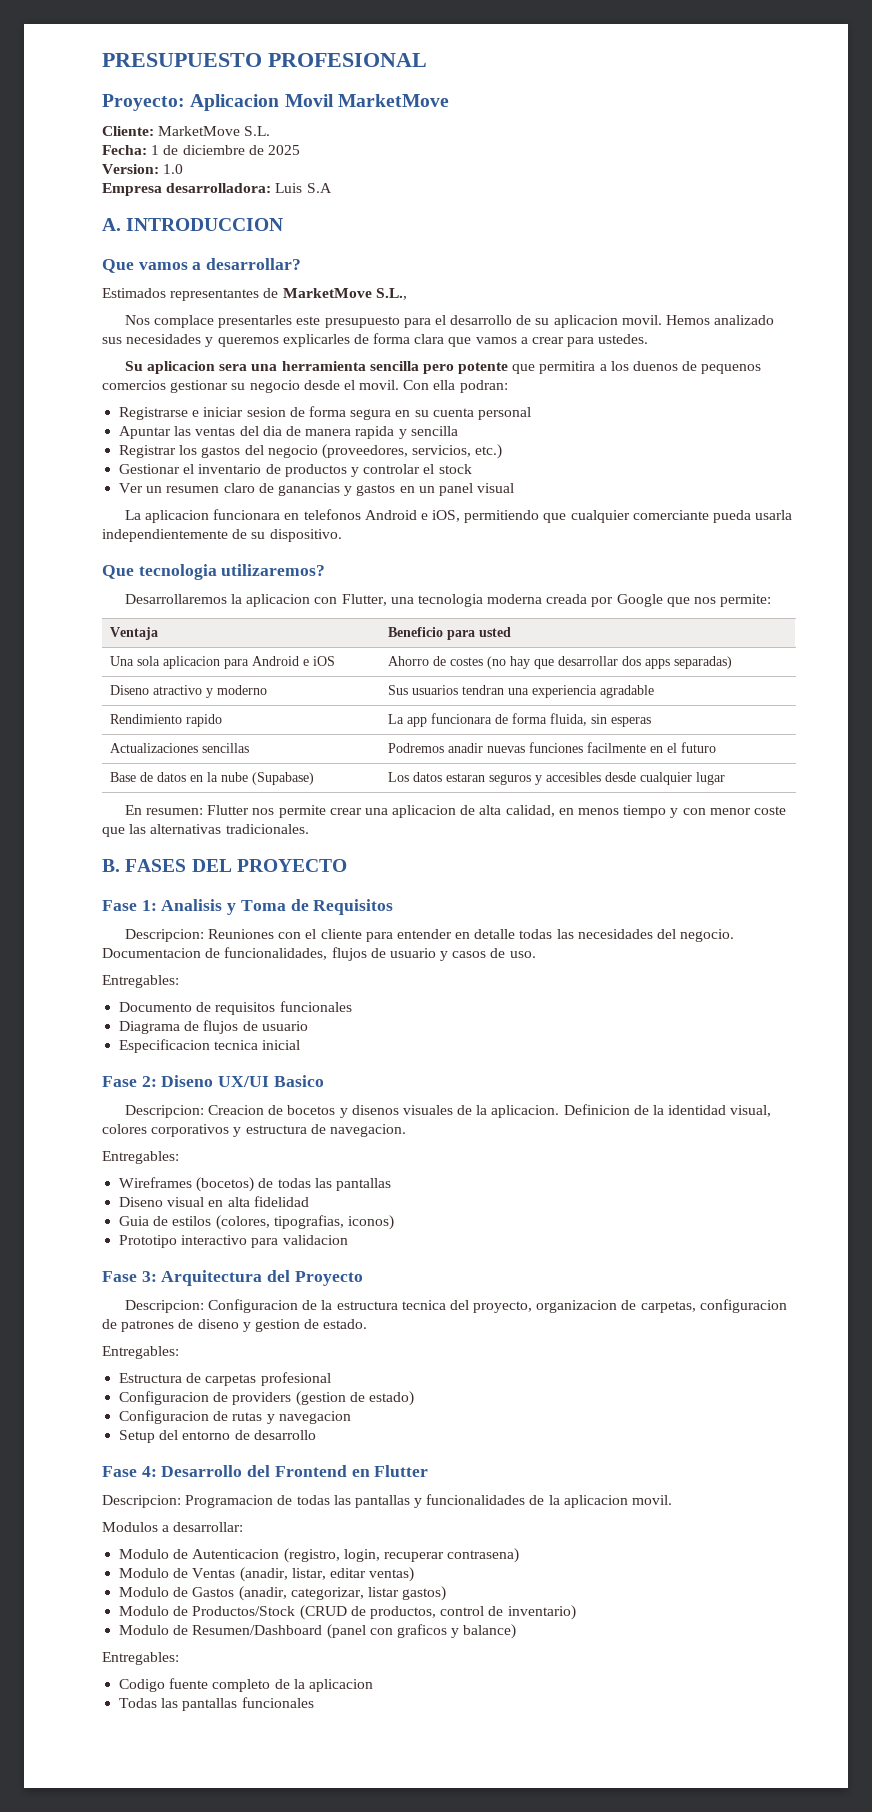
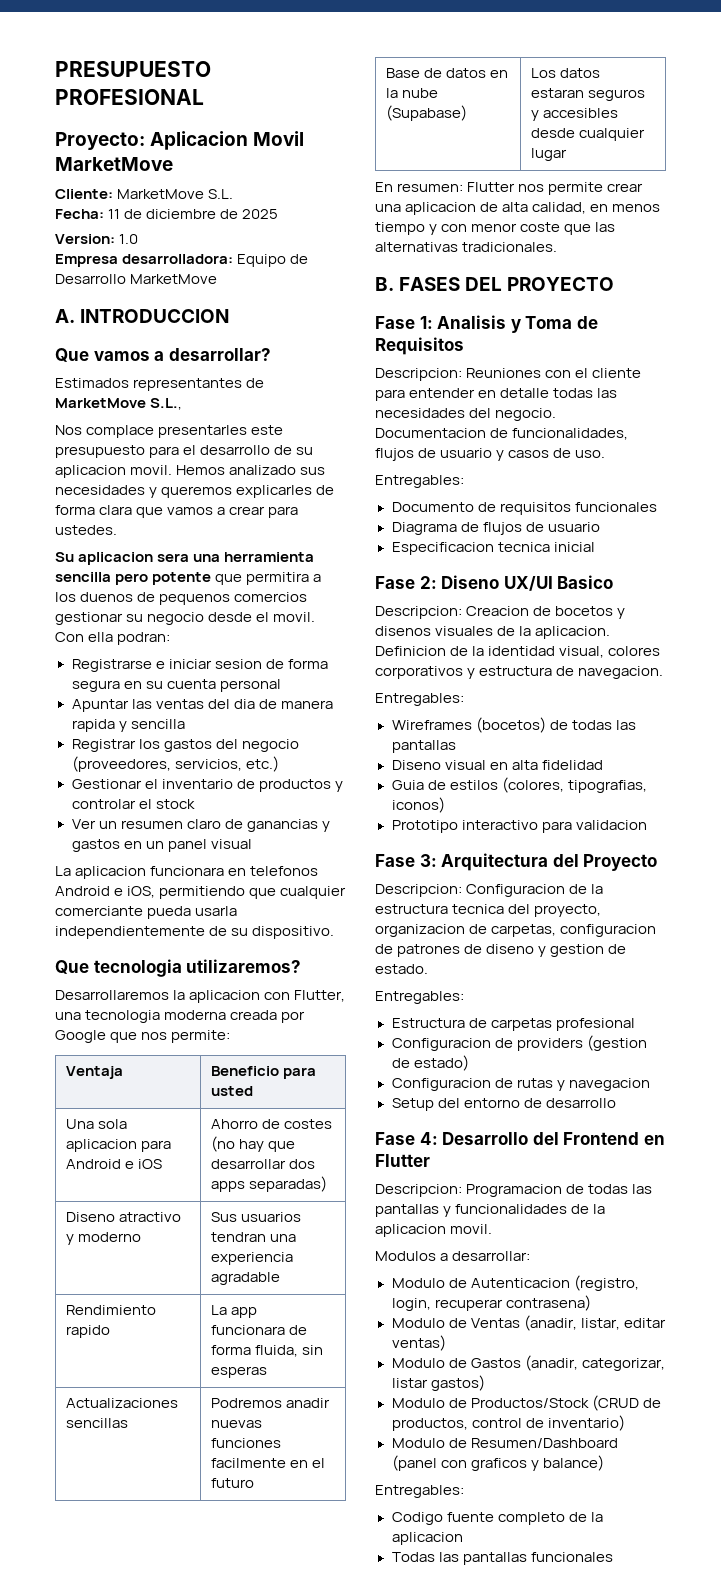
- Fecha: 1 de diciembre de 2025
+ Fecha: 11 de diciembre de 2025
- Empresa desarrolladora: Luis S.A
+ Empresa desarrolladora: Equipo de Desarrollo MarketMove

